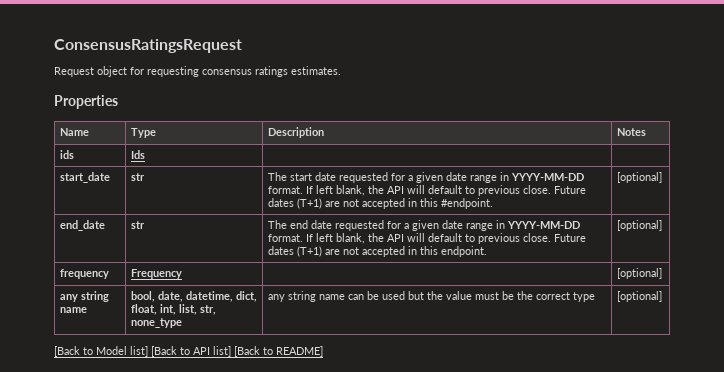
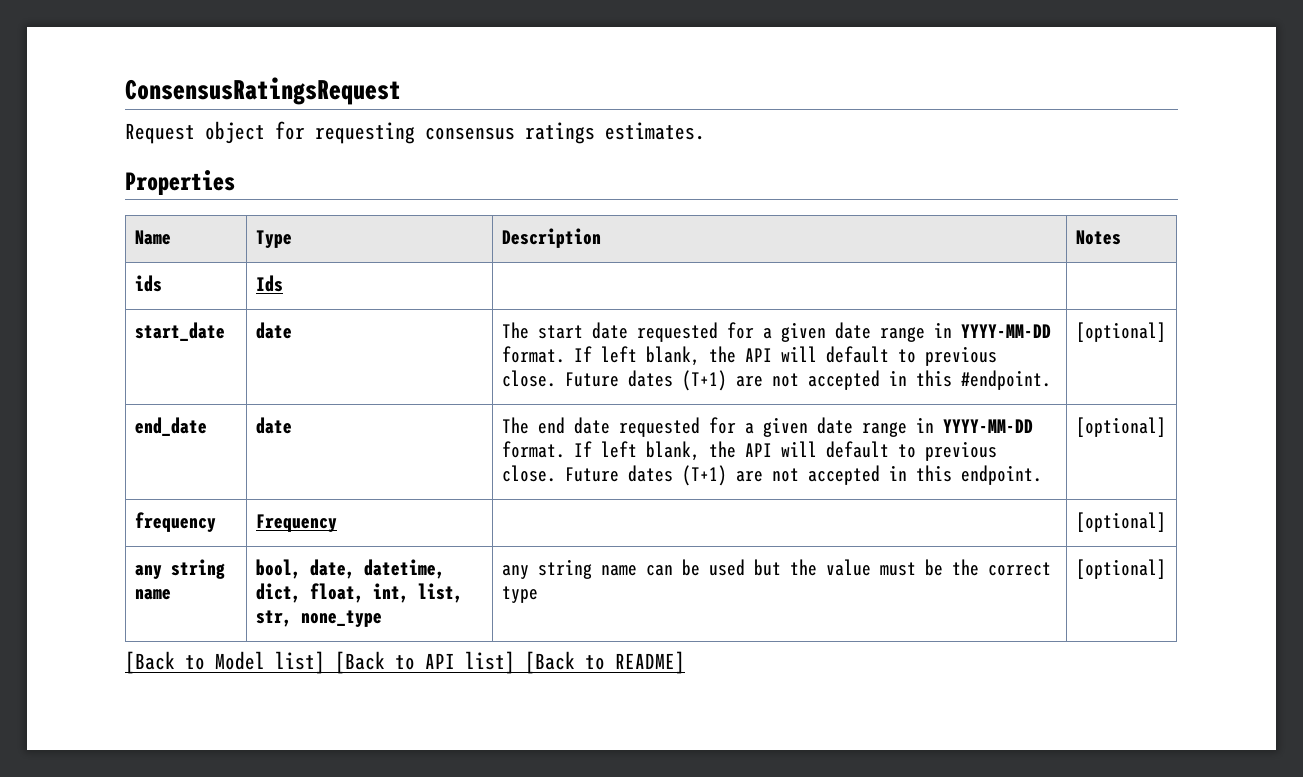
- start_date | str | The start date requested for a given date range in YYYY-MM-DD format. If left blank, the API will default to previous close. Future dates (T+1) are not accepted in this #endpoint. | [optional]
+ start_date | date | The start date requested for a given date range in YYYY-MM-DD format. If left blank, the API will default to previous close. Future dates (T+1) are not accepted in this #endpoint. | [optional]
- end_date | str | The end date requested for a given date range in YYYY-MM-DD format. If left blank, the API will default to previous close. Future dates (T+1) are not accepted in this endpoint. | [optional]
+ end_date | date | The end date requested for a given date range in YYYY-MM-DD format. If left blank, the API will default to previous close. Future dates (T+1) are not accepted in this endpoint. | [optional]

